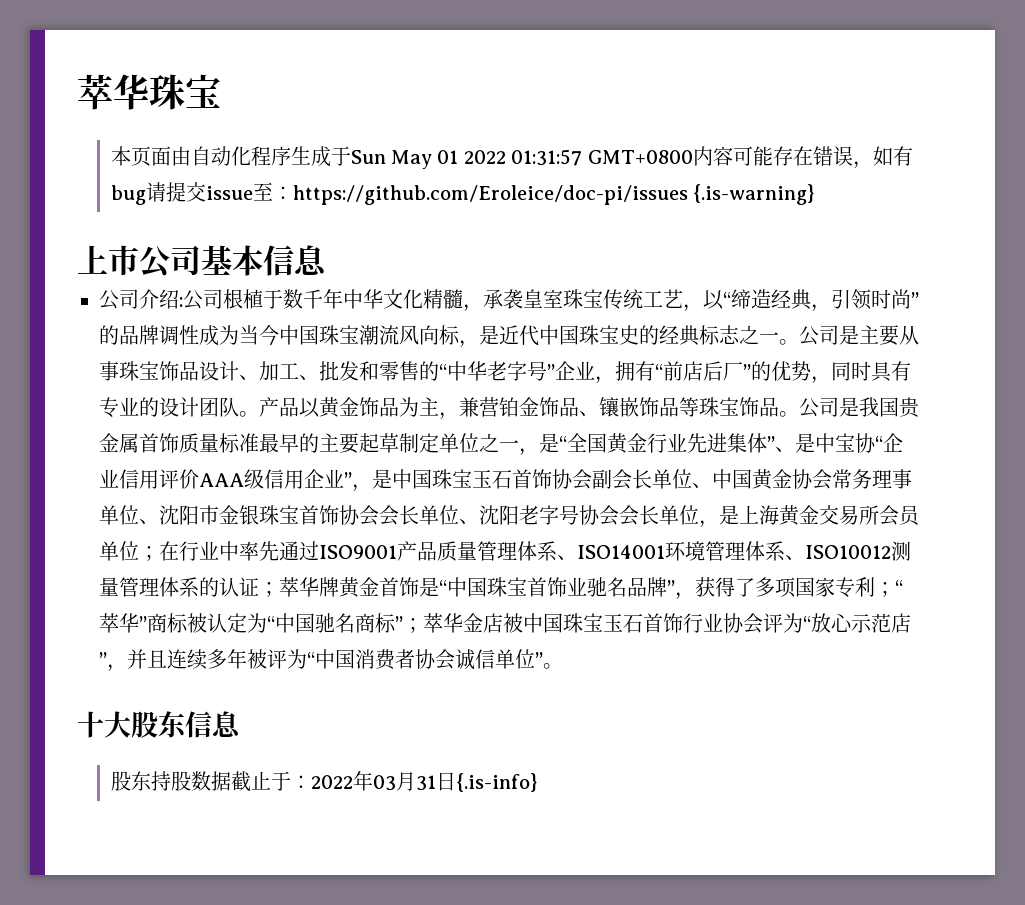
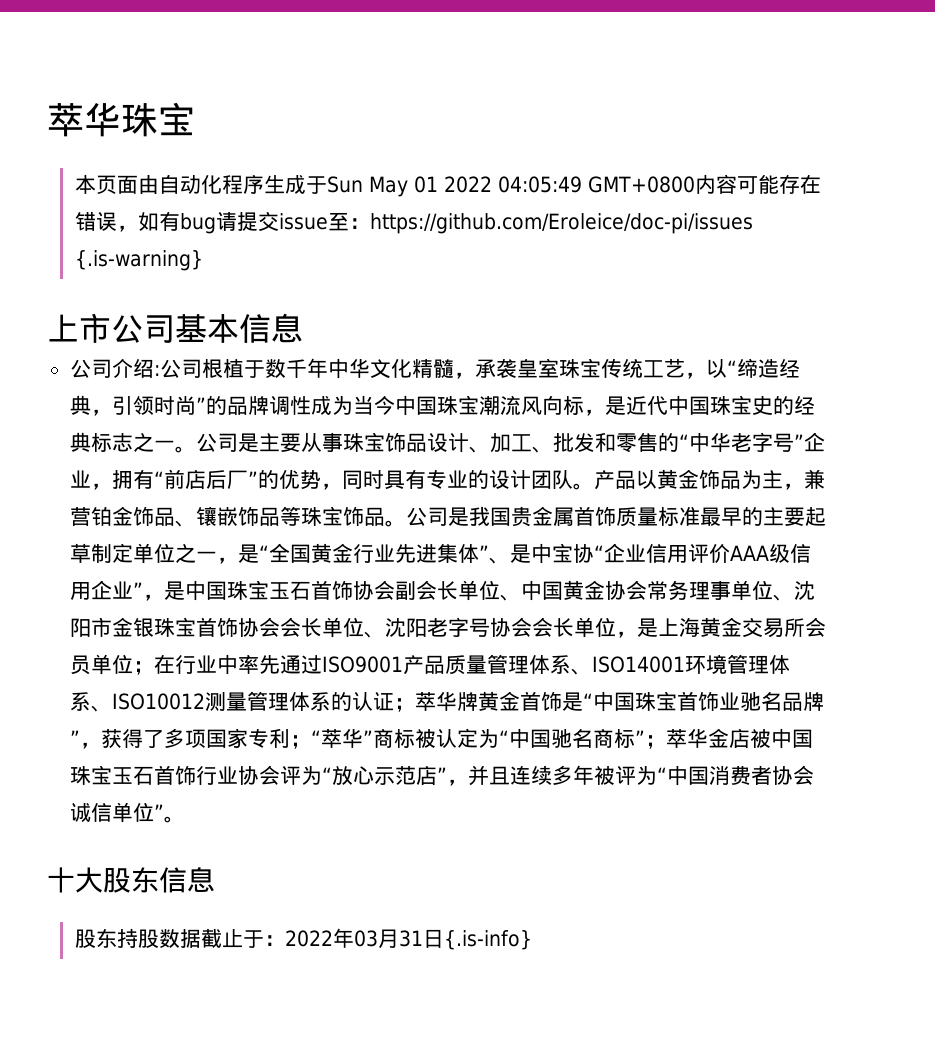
- 本页面由自动化程序生成于Sun May 01 2022 01:31:57 GMT+0800内容可能存在错误，如有bug请提交issue至：https://github.com/Eroleice/doc-pi/issues {.is-warning}
+ 本页面由自动化程序生成于Sun May 01 2022 04:05:49 GMT+0800内容可能存在错误，如有bug请提交issue至：https://github.com/Eroleice/doc-pi/issues {.is-warning}

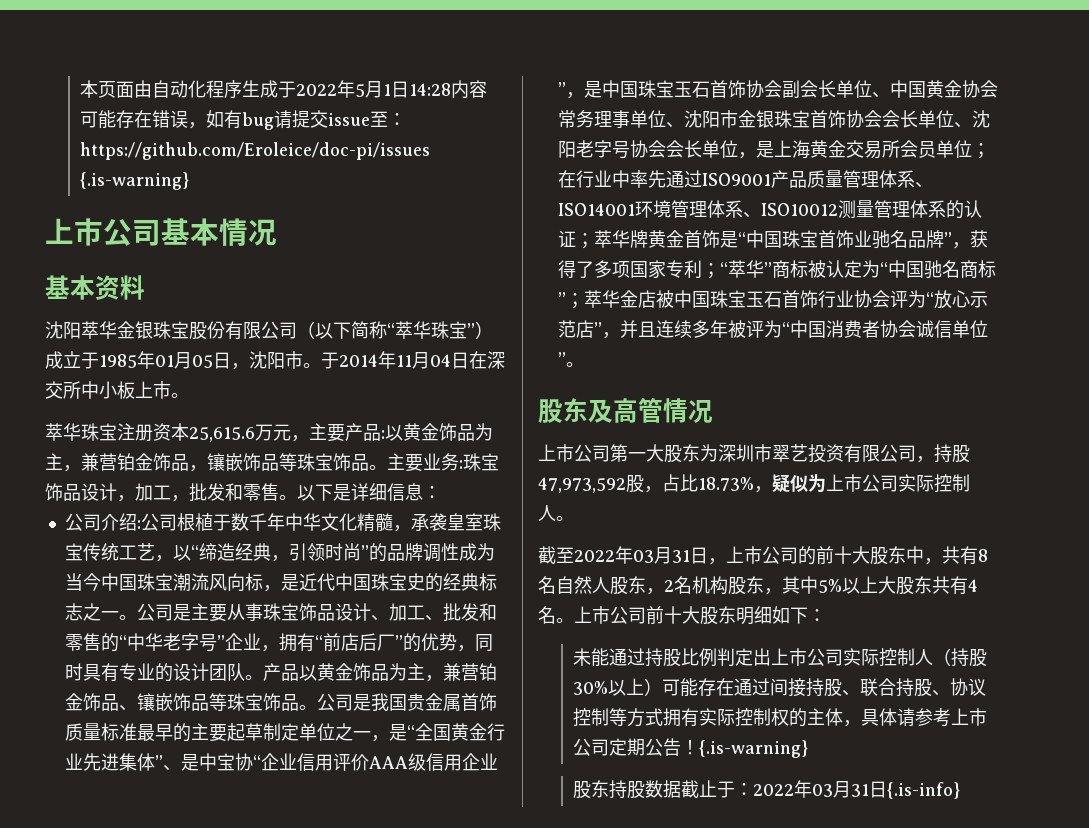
- 萃华珠宝
- 本页面由自动化程序生成于Sun May 01 2022 04:05:49 GMT+0800内容可能存在错误，如有bug请提交issue至：https://github.com/Eroleice/doc-pi/issues {.is-warning}
+ 本页面由自动化程序生成于2022年5月1日14:28内容可能存在错误，如有bug请提交issue至：https://github.com/Eroleice/doc-pi/issues {.is-warning}
- 上市公司基本信息
+ 上市公司基本情况
+ 基本资料
+ 沈阳萃华金银珠宝股份有限公司（以下简称“萃华珠宝”）成立于1985年01月05日，沈阳市。于2014年11月04日在深交所中小板上市。
+ 萃华珠宝注册资本25,615.6万元，主要产品:以黄金饰品为主，兼营铂金饰品，镶嵌饰品等珠宝饰品。主要业务:珠宝饰品设计，加工，批发和零售。以下是详细信息：
- 十大股东信息
+ 股东及高管情况
+ 上市公司第一大股东为深圳市翠艺投资有限公司，持股47,973,592股，占比18.73%，疑似为上市公司实际控制人。
+ 截至2022年03月31日，上市公司的前十大股东中，共有8名自然人股东，2名机构股东，其中5%以上大股东共有4名。上市公司前十大股东明细如下：
+ 未能通过持股比例判定出上市公司实际控制人（持股30%以上）可能存在通过间接持股、联合持股、协议控制等方式拥有实际控制权的主体，具体请参考上市公司定期公告！{.is-warning}

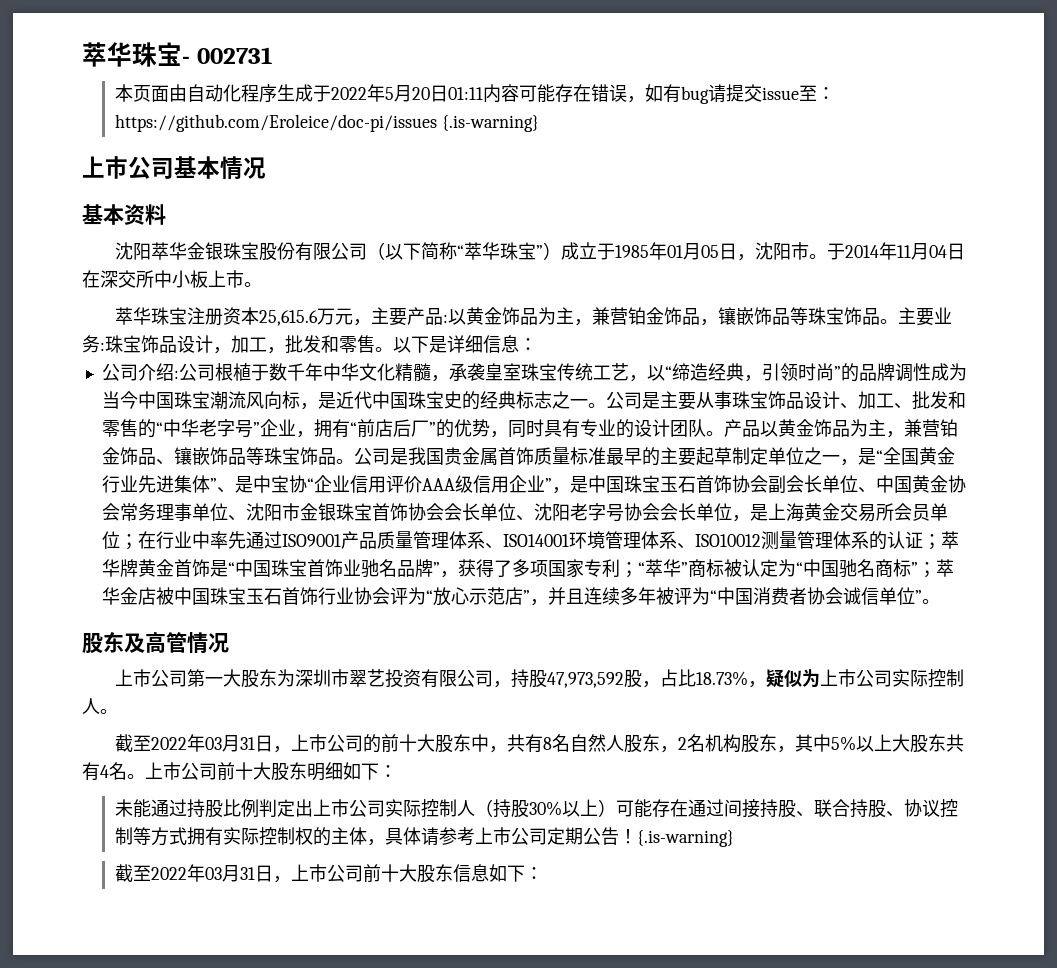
+ 萃华珠宝- 002731
- 本页面由自动化程序生成于2022年5月1日14:28内容可能存在错误，如有bug请提交issue至：https://github.com/Eroleice/doc-pi/issues {.is-warning}
+ 本页面由自动化程序生成于2022年5月20日01:11内容可能存在错误，如有bug请提交issue至：https://github.com/Eroleice/doc-pi/issues {.is-warning}
- 股东持股数据截止于：2022年03月31日{.is-info}
+ 截至2022年03月31日，上市公司前十大股东信息如下：

